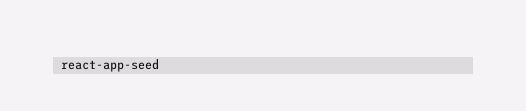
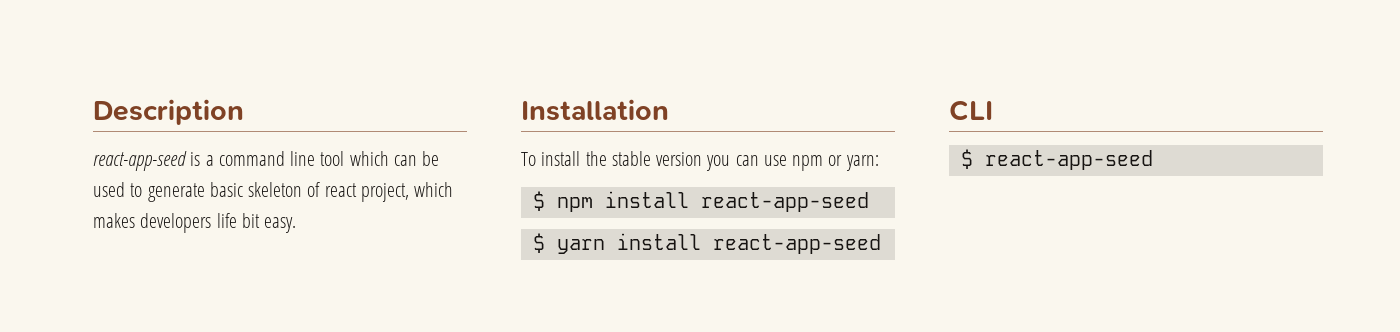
- react-app-seed
+ Description
+ react-app-seed is a command line tool which can be used to generate basic skeleton of react project, which makes developers life bit easy.
+ Installation
+ To install the stable version you can use npm or yarn:
+ $ npm install react-app-seed
+ $ yarn install react-app-seed
+ CLI
+ $ react-app-seed

